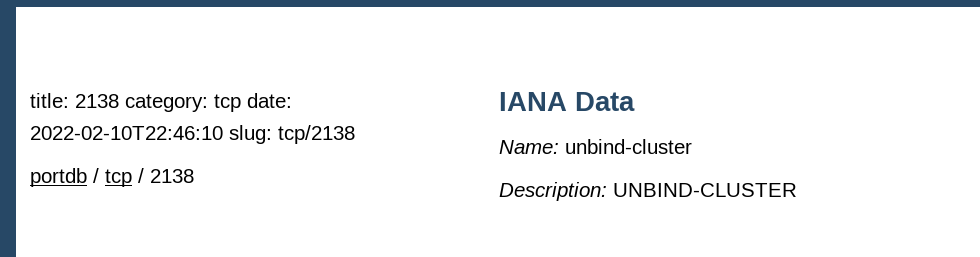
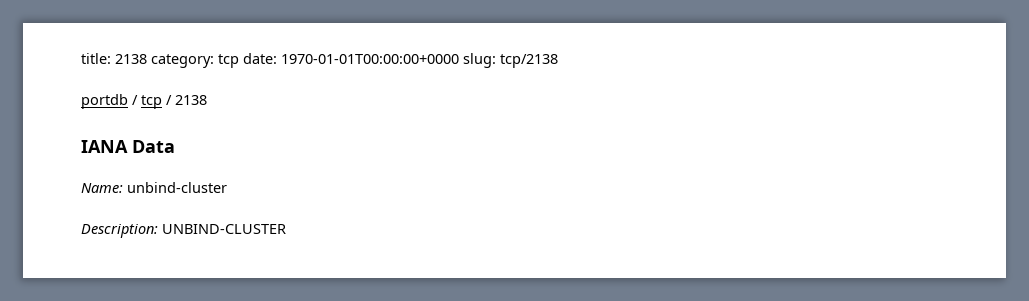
- title: 2138 category: tcp date: 2022-02-10T22:46:10 slug: tcp/2138
+ title: 2138 category: tcp date: 1970-01-01T00:00:00+0000 slug: tcp/2138

